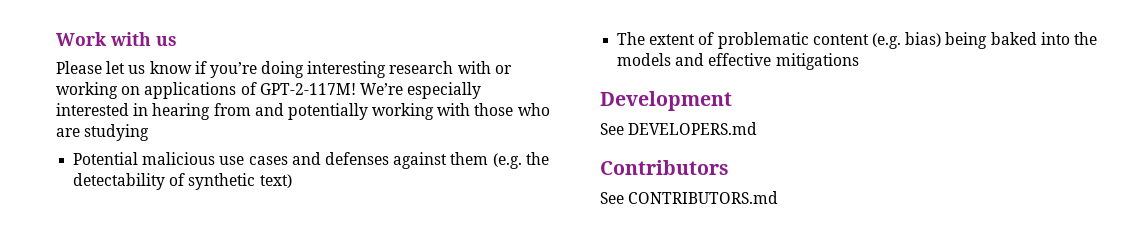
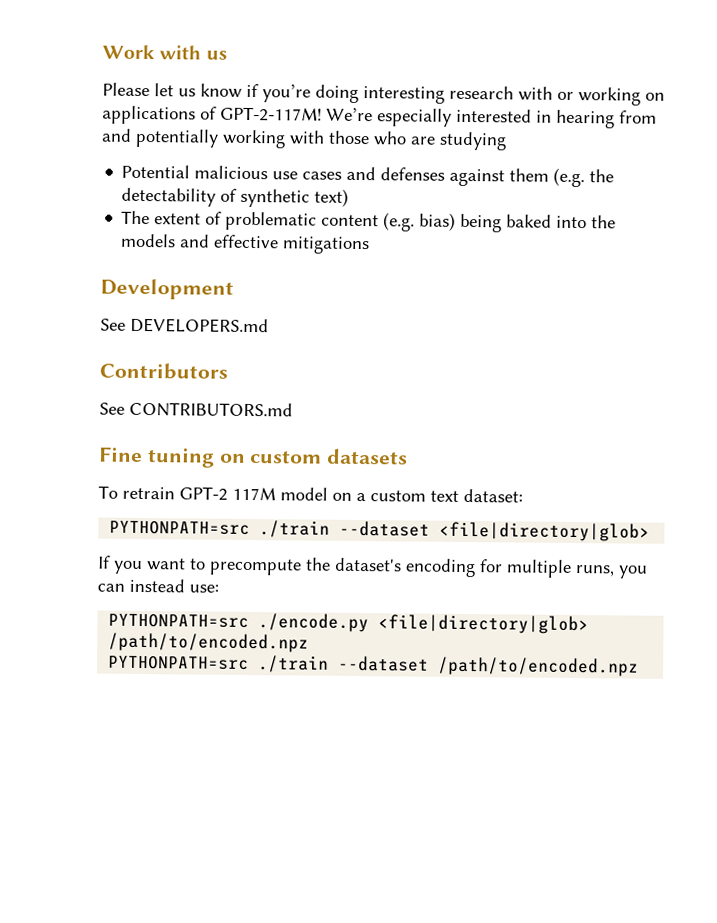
+ Fine tuning on custom datasets
+ To retrain GPT-2 117M model on a custom text dataset:
+ PYTHONPATH=src ./train --dataset <file|directory|glob>
+ If you want to precompute the dataset's encoding for multiple runs, you can instead use:
+ PYTHONPATH=src ./encode.py <file|directory|glob> /path/to/encoded.npz
+ PYTHONPATH=src ./train --dataset /path/to/encoded.npz

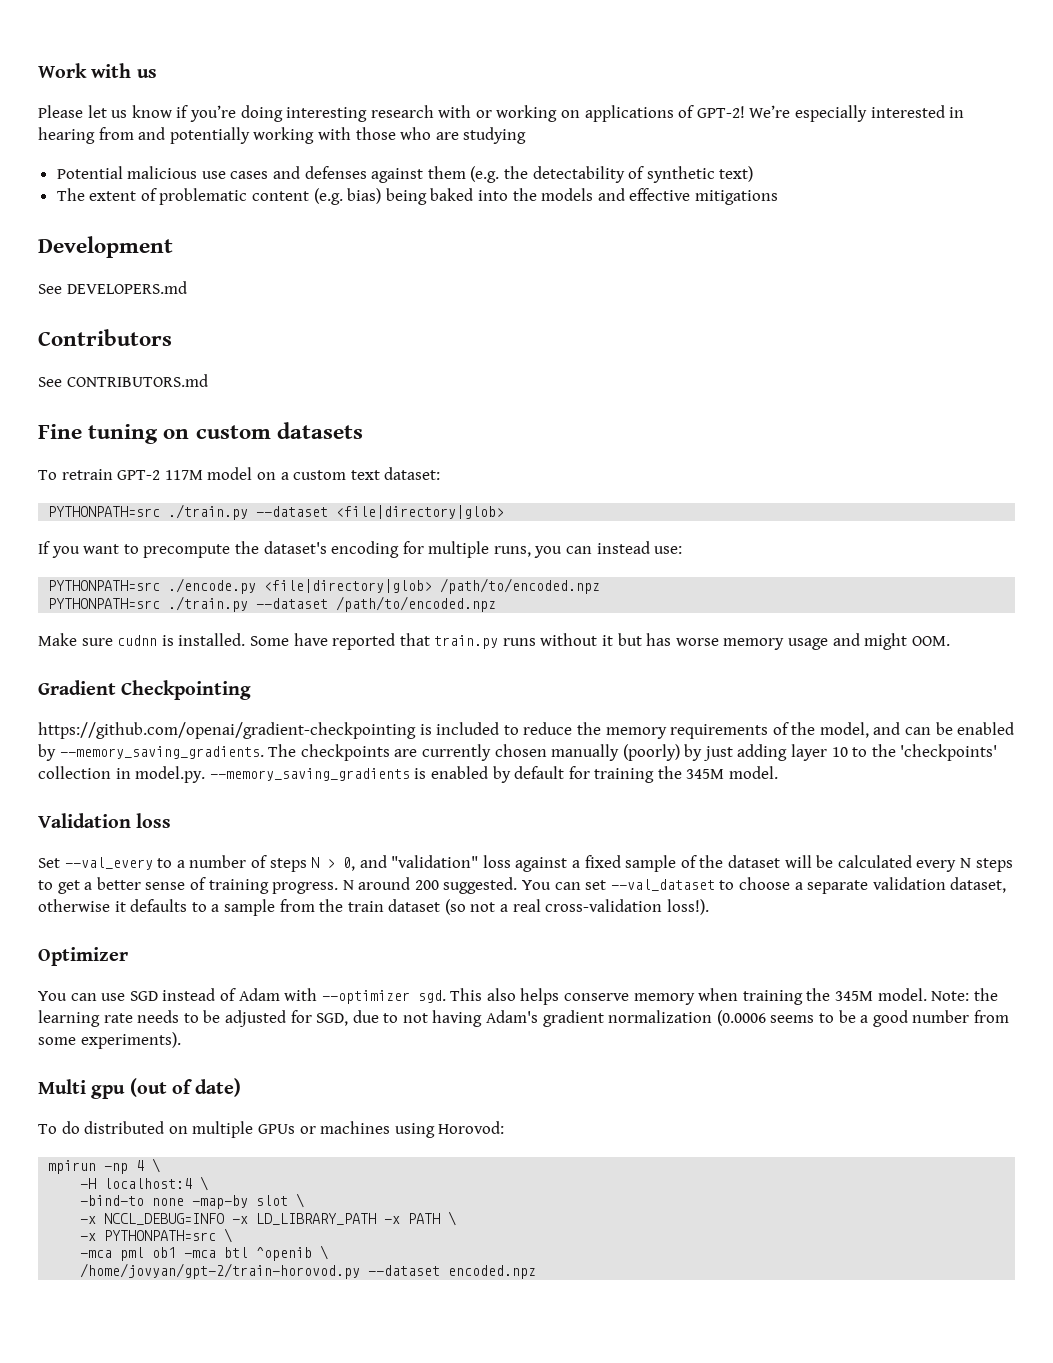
- Please let us know if you’re doing interesting research with or working on applications of GPT-2-117M!
+ Please let us know if you’re doing interesting research with or working on applications of GPT-2!
- PYTHONPATH=src ./train --dataset <file|directory|glob>
+ PYTHONPATH=src ./train.py --dataset <file|directory|glob>
- PYTHONPATH=src ./train --dataset /path/to/encoded.npz
+ PYTHONPATH=src ./train.py --dataset /path/to/encoded.npz
+ Make sure cudnn is installed. Some have reported that train.py runs without it but has worse memory usage and might OOM.
+ Gradient Checkpointing
+ https://github.com/openai/gradient-checkpointing is included to reduce the memory requirements of the model, and can be enabled by --memory_saving_gradients. The checkpoints are currently chosen manually (poorly) by just adding layer 10 to the 'checkpoints' collection in model.py. --memory_saving_gradients is enabled by default for training the 345M model.
+ Validation loss
+ Set --val_every to a number of steps N > 0, and "validation" loss against a fixed sample of the dataset will be calculated every N steps to get a better sense of training progress. N around 200 suggested. You can set --val_dataset to choose a separate validation dataset, otherwise it defaults to a sample from the train dataset (so not a real cross-validation loss!).
+ Optimizer
+ You can use SGD instead of Adam with --optimizer sgd. This also helps conserve memory when training the 345M model. Note: the learning rate needs to be adjusted for SGD, due to not having Adam's gradient normalization (0.0006 seems to be a good number from some experiments).
+ Multi gpu (out of date)
+ To do distributed on multiple GPUs or machines using Horovod:
+ mpirun -np 4 \
+ -H localhost:4 \
+ -bind-to none -map-by slot \
+ -x NCCL_DEBUG=INFO -x LD_LIBRARY_PATH -x PATH \
+ -x PYTHONPATH=src \
+ -mca pml ob1 -mca btl ^openib \
+ /home/jovyan/gpt-2/train-horovod.py --dataset encoded.npz

